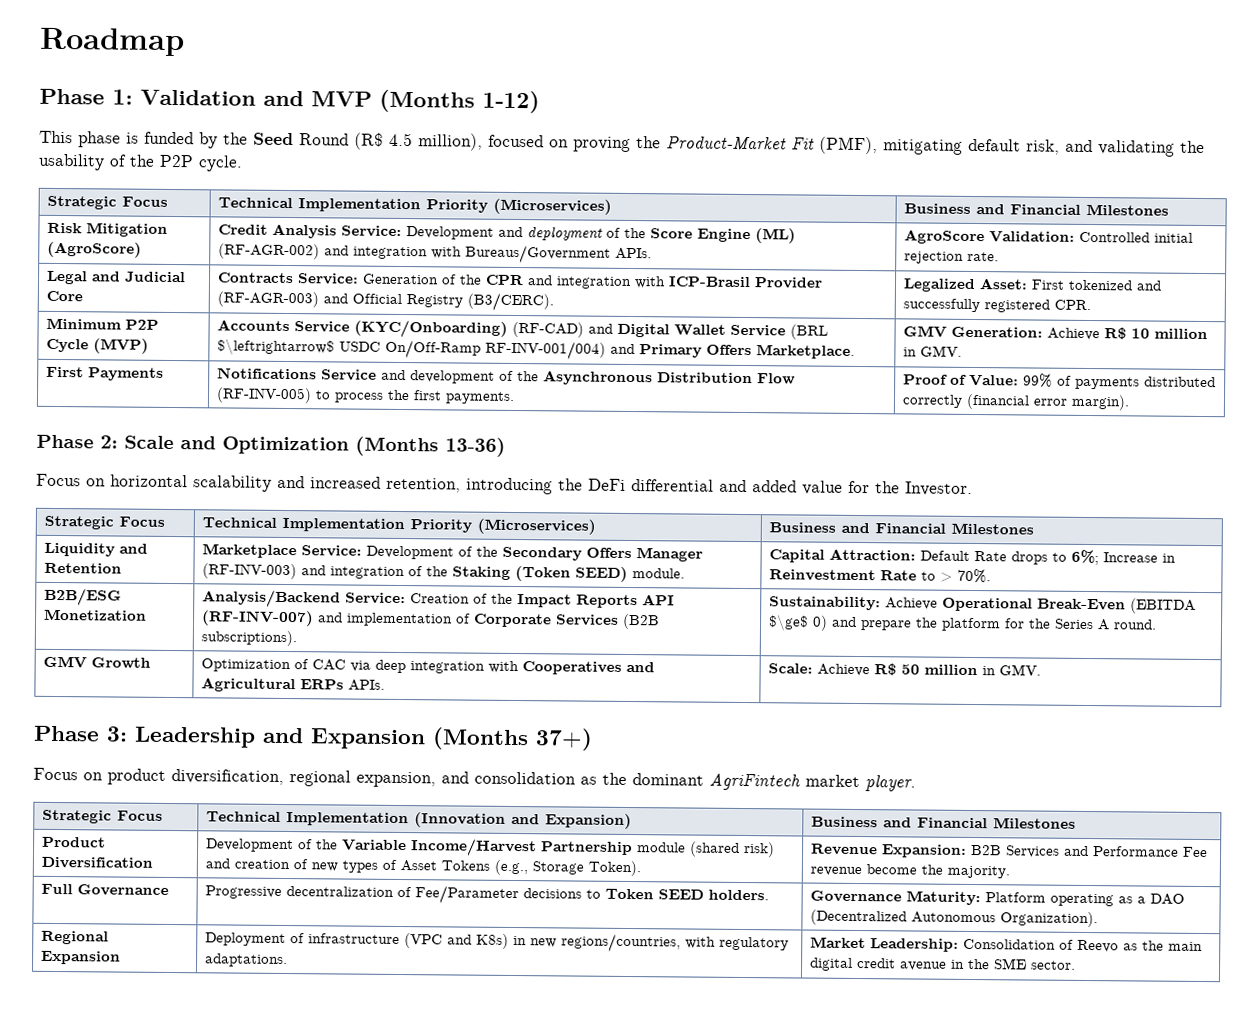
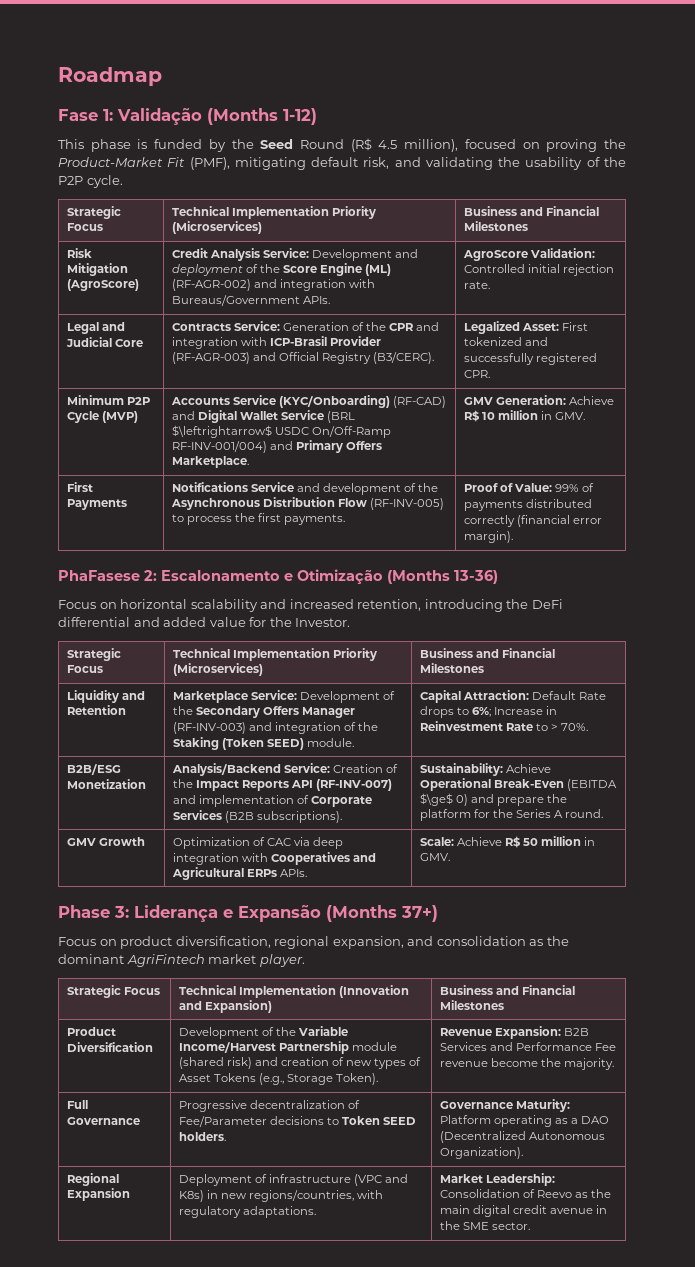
- Phase 1: Validation and MVP (Months 1-12)
+ Fase 1: Validação (Months 1-12)
- Phase 2: Scale and Optimization (Months 13-36)
+ PhaFasese 2: Escalonamento e Otimização (Months 13-36)
- Phase 3: Leadership and Expansion (Months 37+)
+ Phase 3: Liderança e Expansão (Months 37+)

